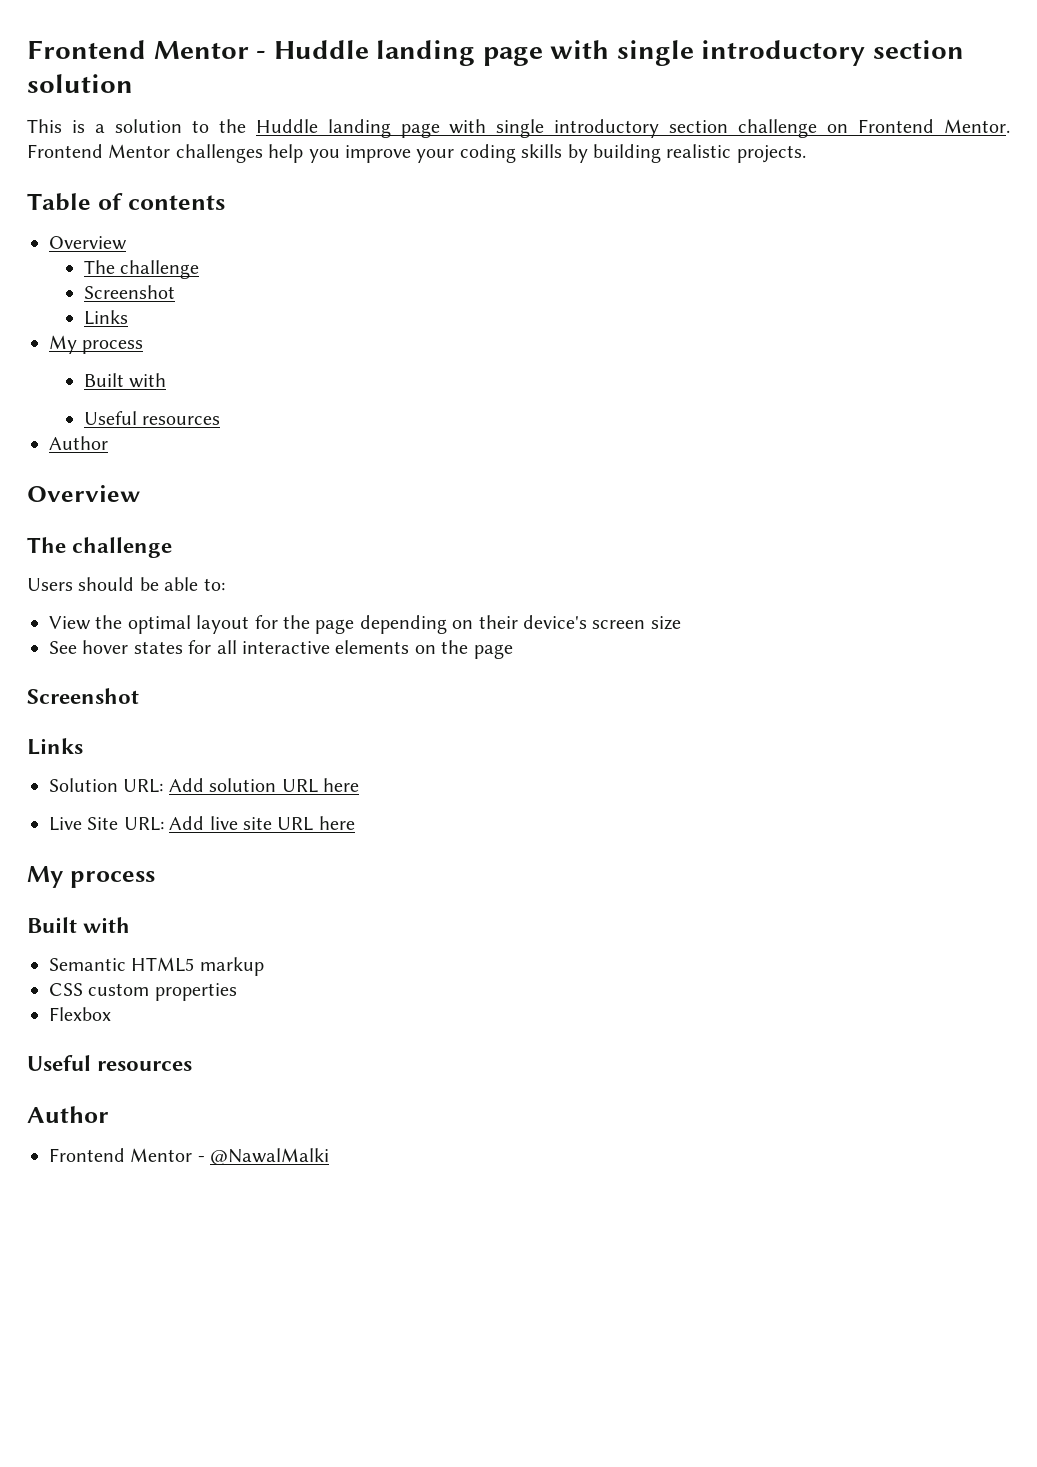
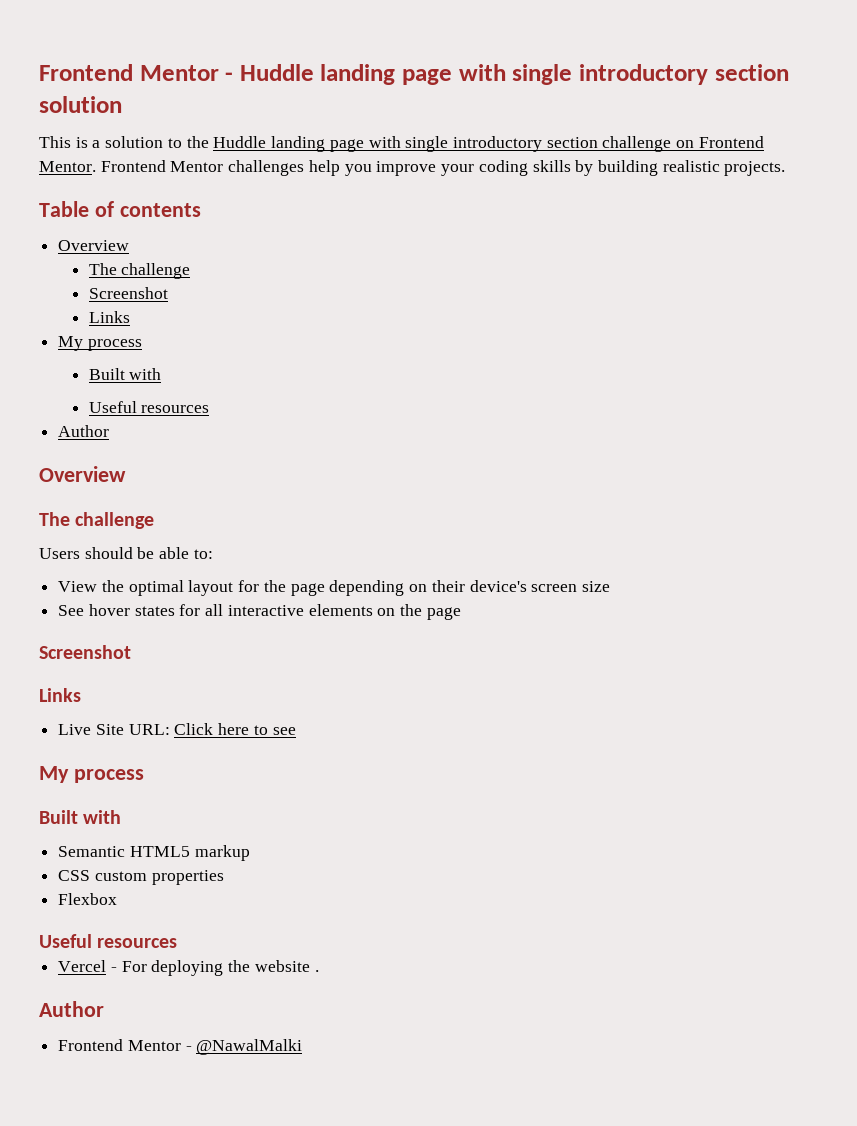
- Solution URL: Add solution URL here
- Live Site URL: Add live site URL here
+ Live Site URL: Click here to see
+ Vercel - For deploying the website .

